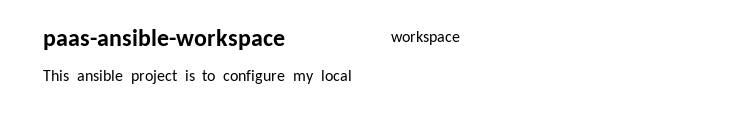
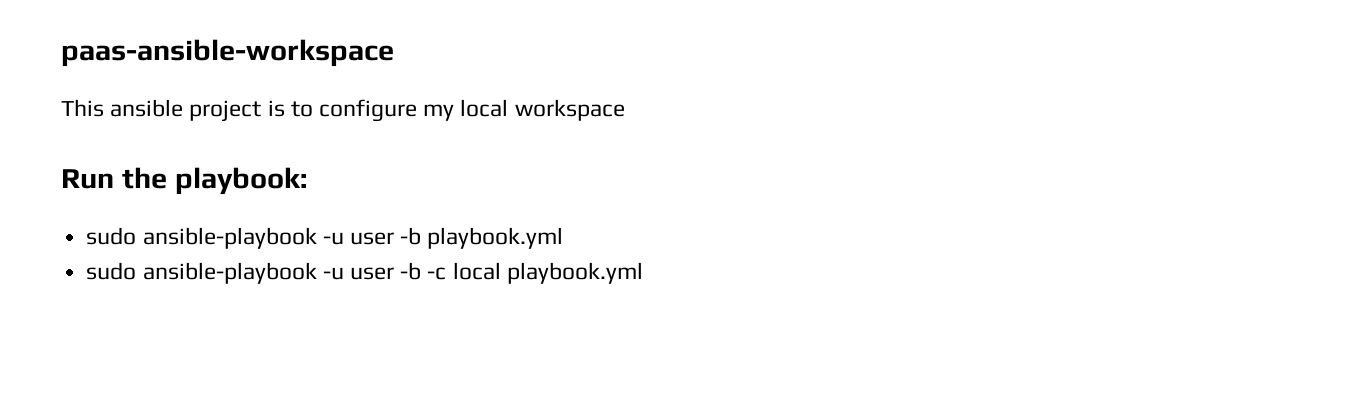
+ Run the playbook:
+ sudo ansible-playbook -u user -b playbook.yml
+ sudo ansible-playbook -u user -b -c local playbook.yml

